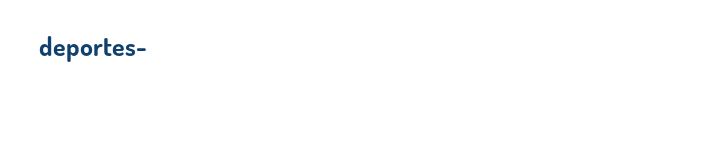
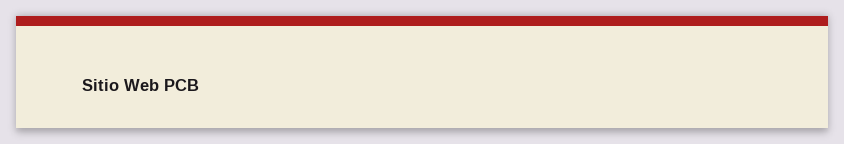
- deportes-
+ Sitio Web PCB

